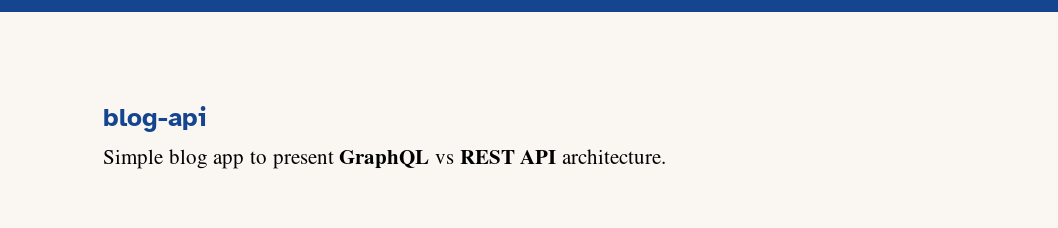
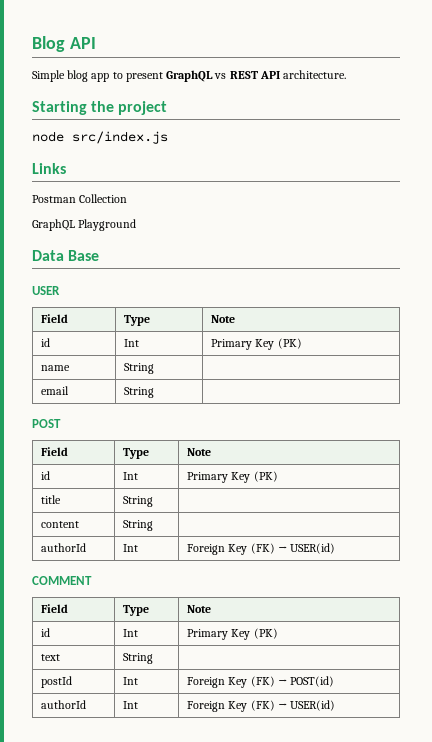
- blog-api
+ Blog API
+ Starting the project
+ node src/index.js
+ Links
+ Postman Collection
+ GraphQL Playground
+ Data Base
+ USER
+ Field | Type | Note
+ id | Int | Primary Key (PK)
+ name | String |
+ email | String |
+ POST
+ Field | Type | Note
+ id | Int | Primary Key (PK)
+ title | String |
+ content | String |
+ authorId | Int | Foreign Key (FK) → USER(id)
+ COMMENT
+ Field | Type | Note
+ id | Int | Primary Key (PK)
+ text | String |
+ postId | Int | Foreign Key (FK) → POST(id)
+ authorId | Int | Foreign Key (FK) → USER(id)

